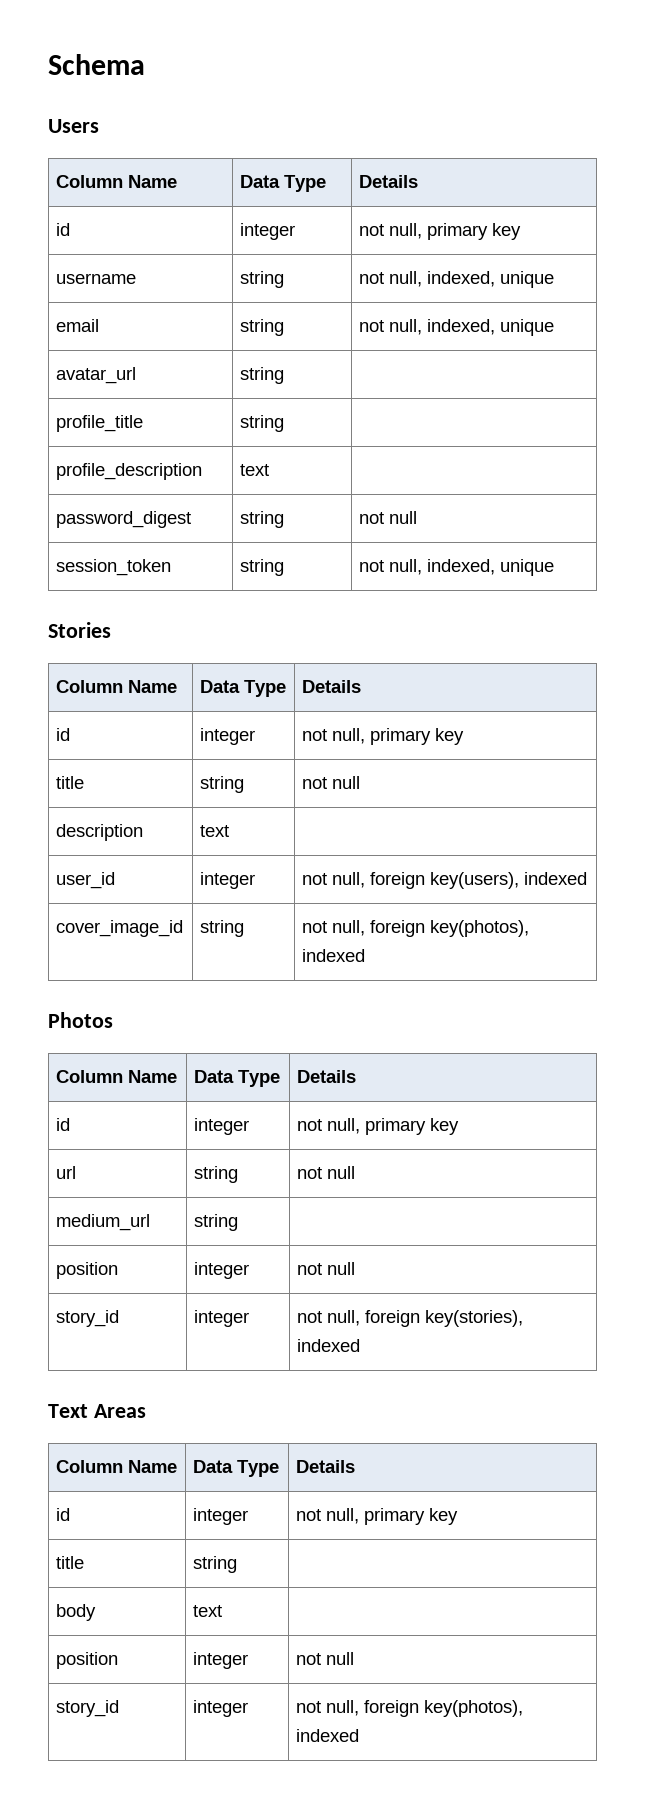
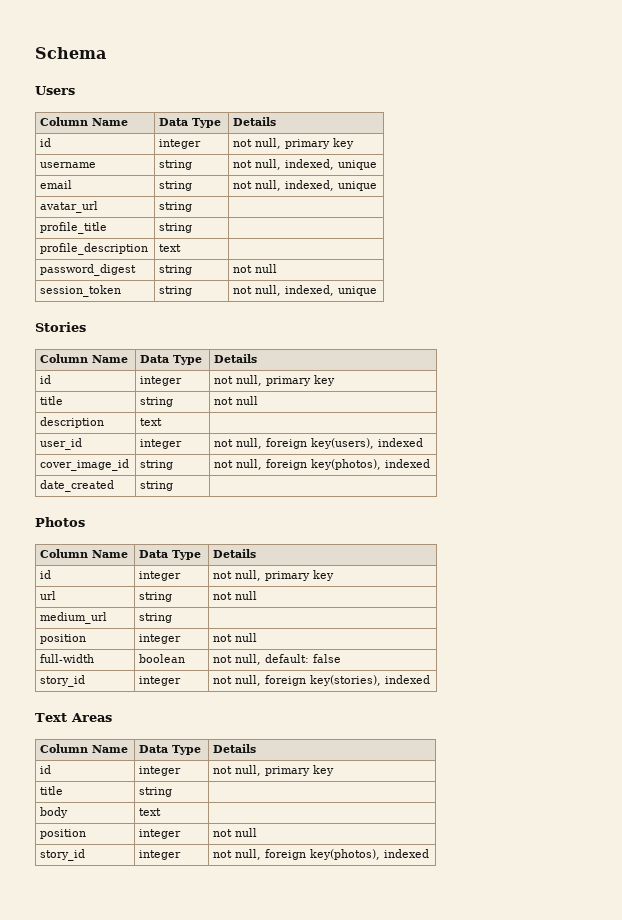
+ date_created | string |
+ full-width | boolean | not null, default: false

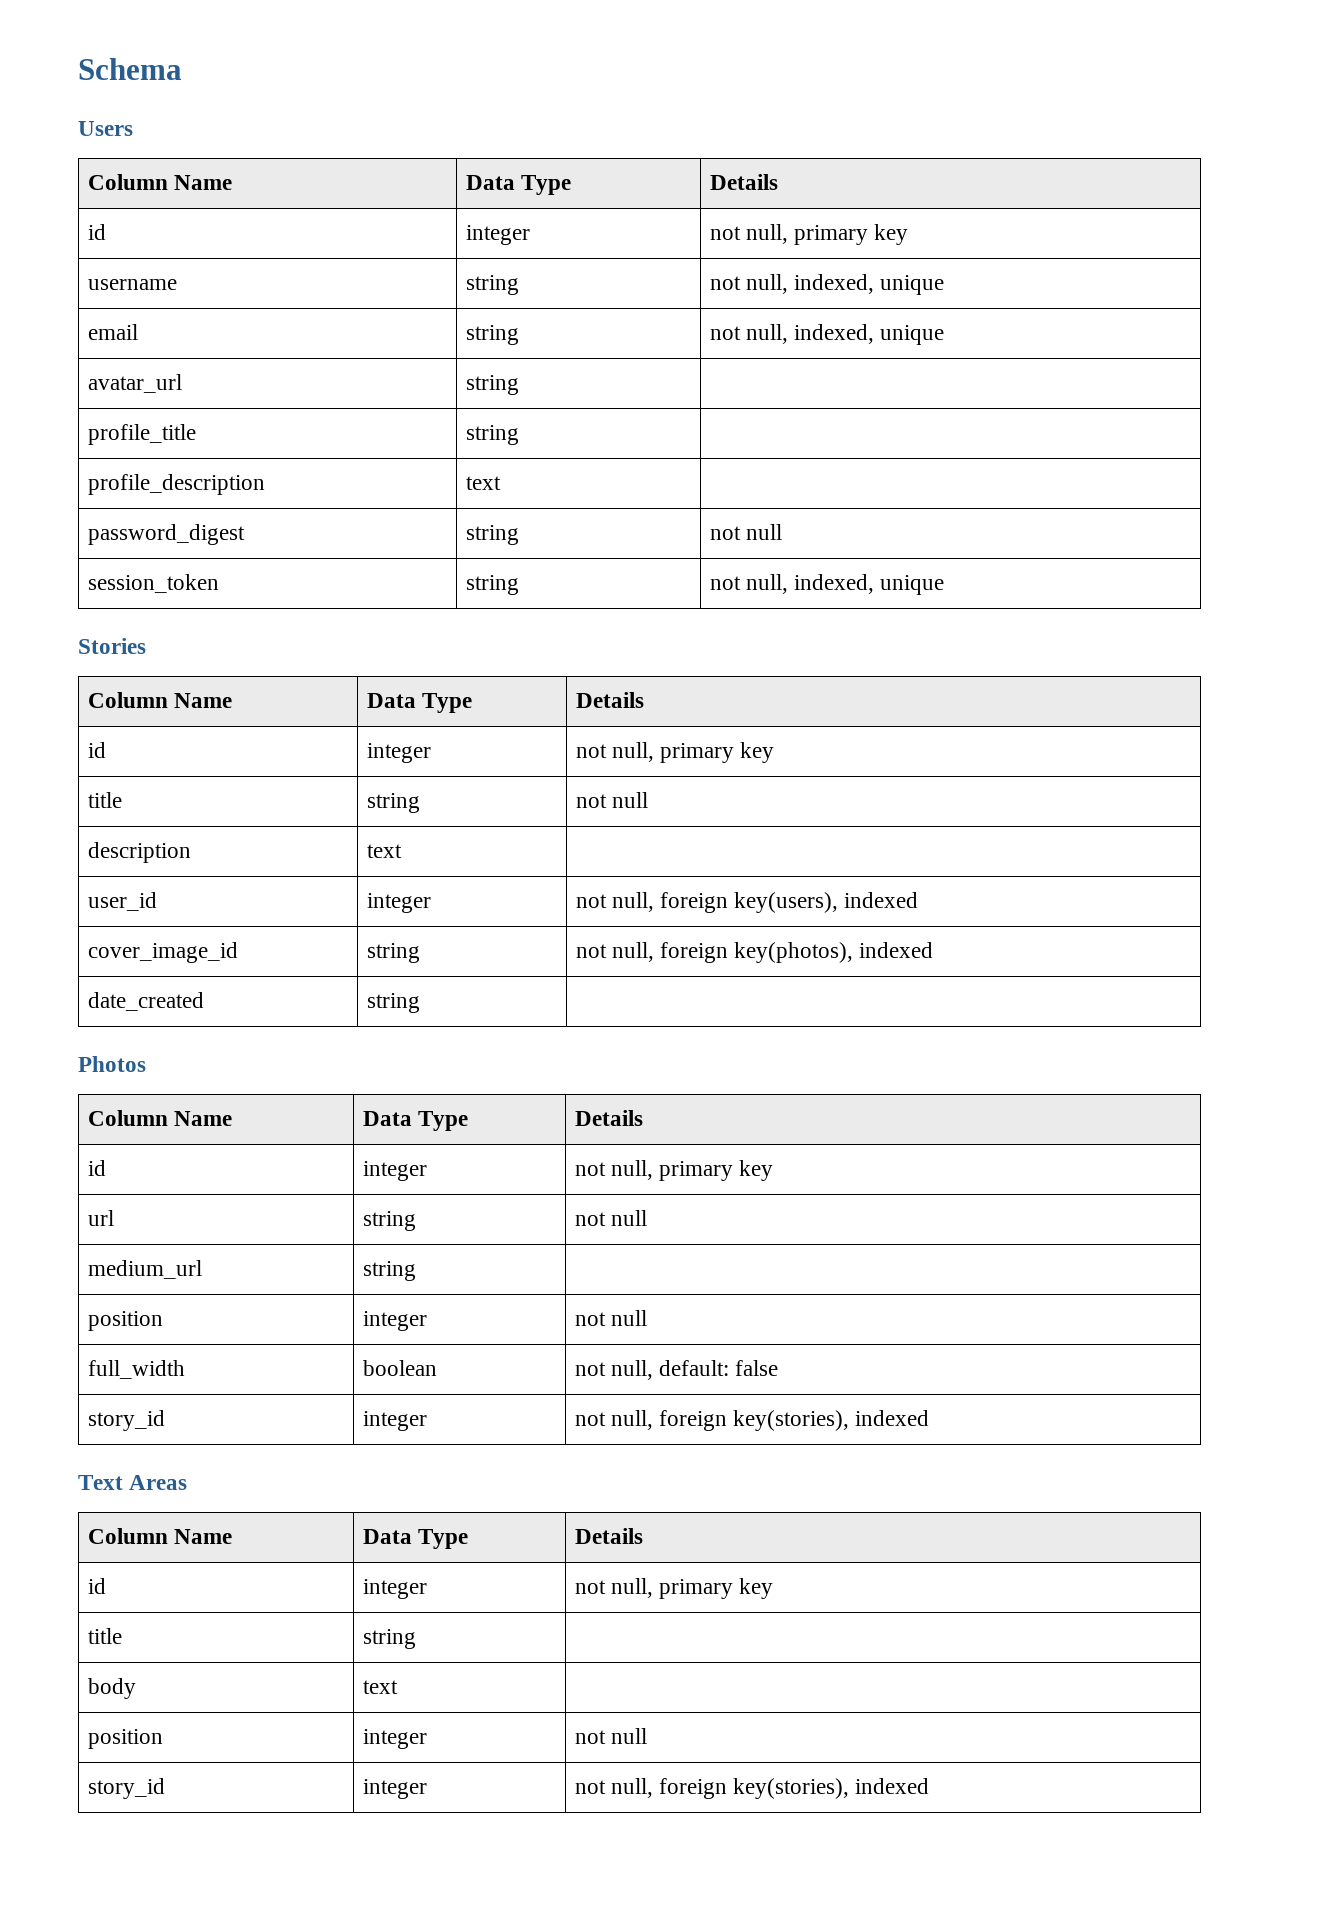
- full-width | boolean | not null, default: false
+ full_width | boolean | not null, default: false
  body | text |
  position | integer | not null
- story_id | integer | not null, foreign key(photos), indexed
+ story_id | integer | not null, foreign key(stories), indexed

